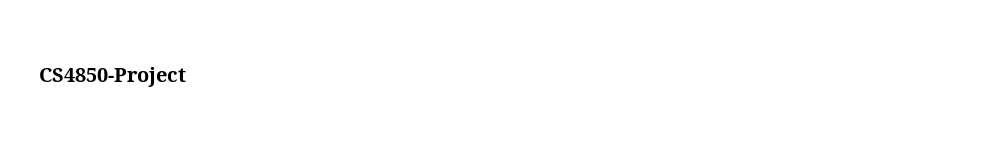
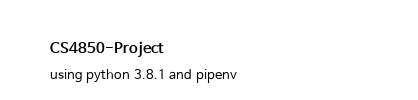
+ using python 3.8.1 and pipenv

